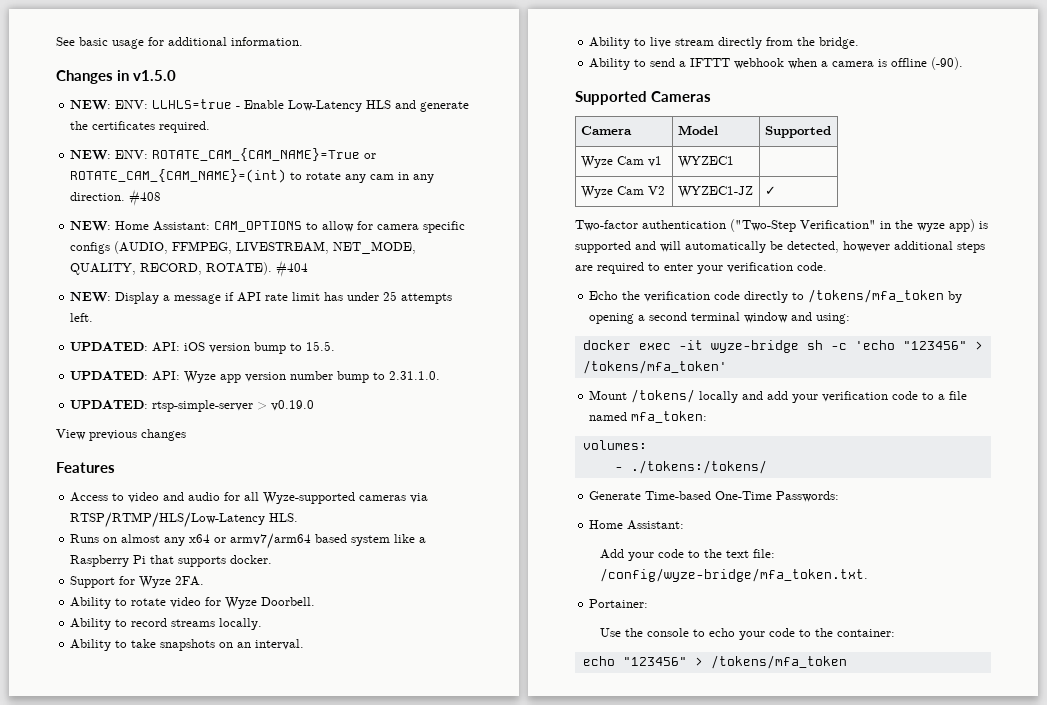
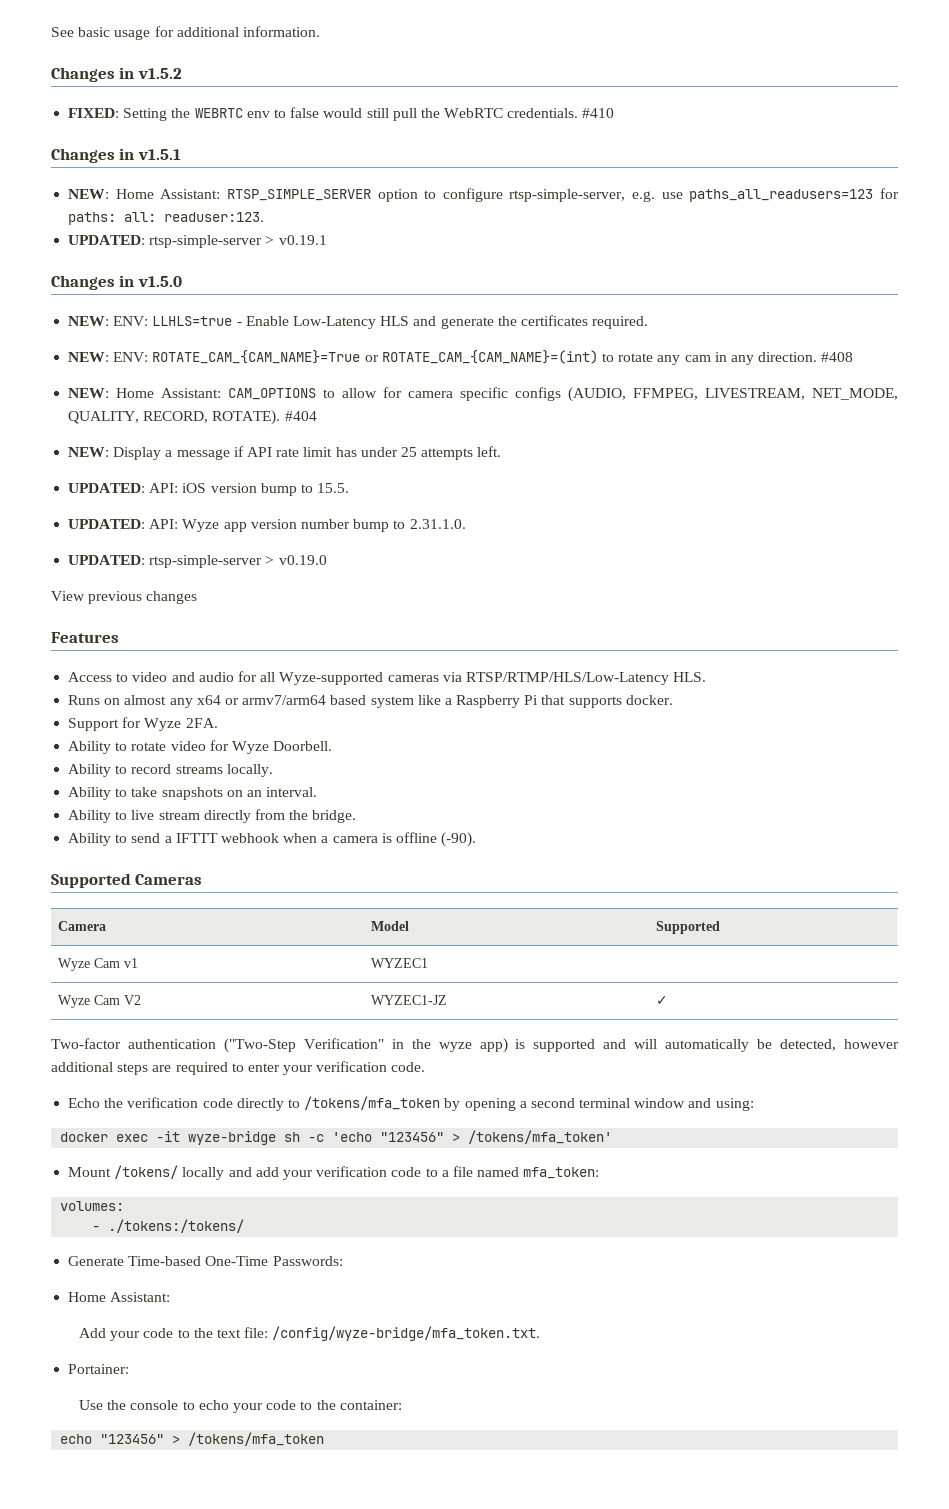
+ Changes in v1.5.2
+ FIXED: Setting the WEBRTC env to false would still pull the WebRTC credentials. #410
+ Changes in v1.5.1
+ NEW: Home Assistant: RTSP_SIMPLE_SERVER option to configure rtsp-simple-server, e.g. use paths_all_readusers=123 for paths: all: readuser:123.
+ UPDATED: rtsp-simple-server > v0.19.1

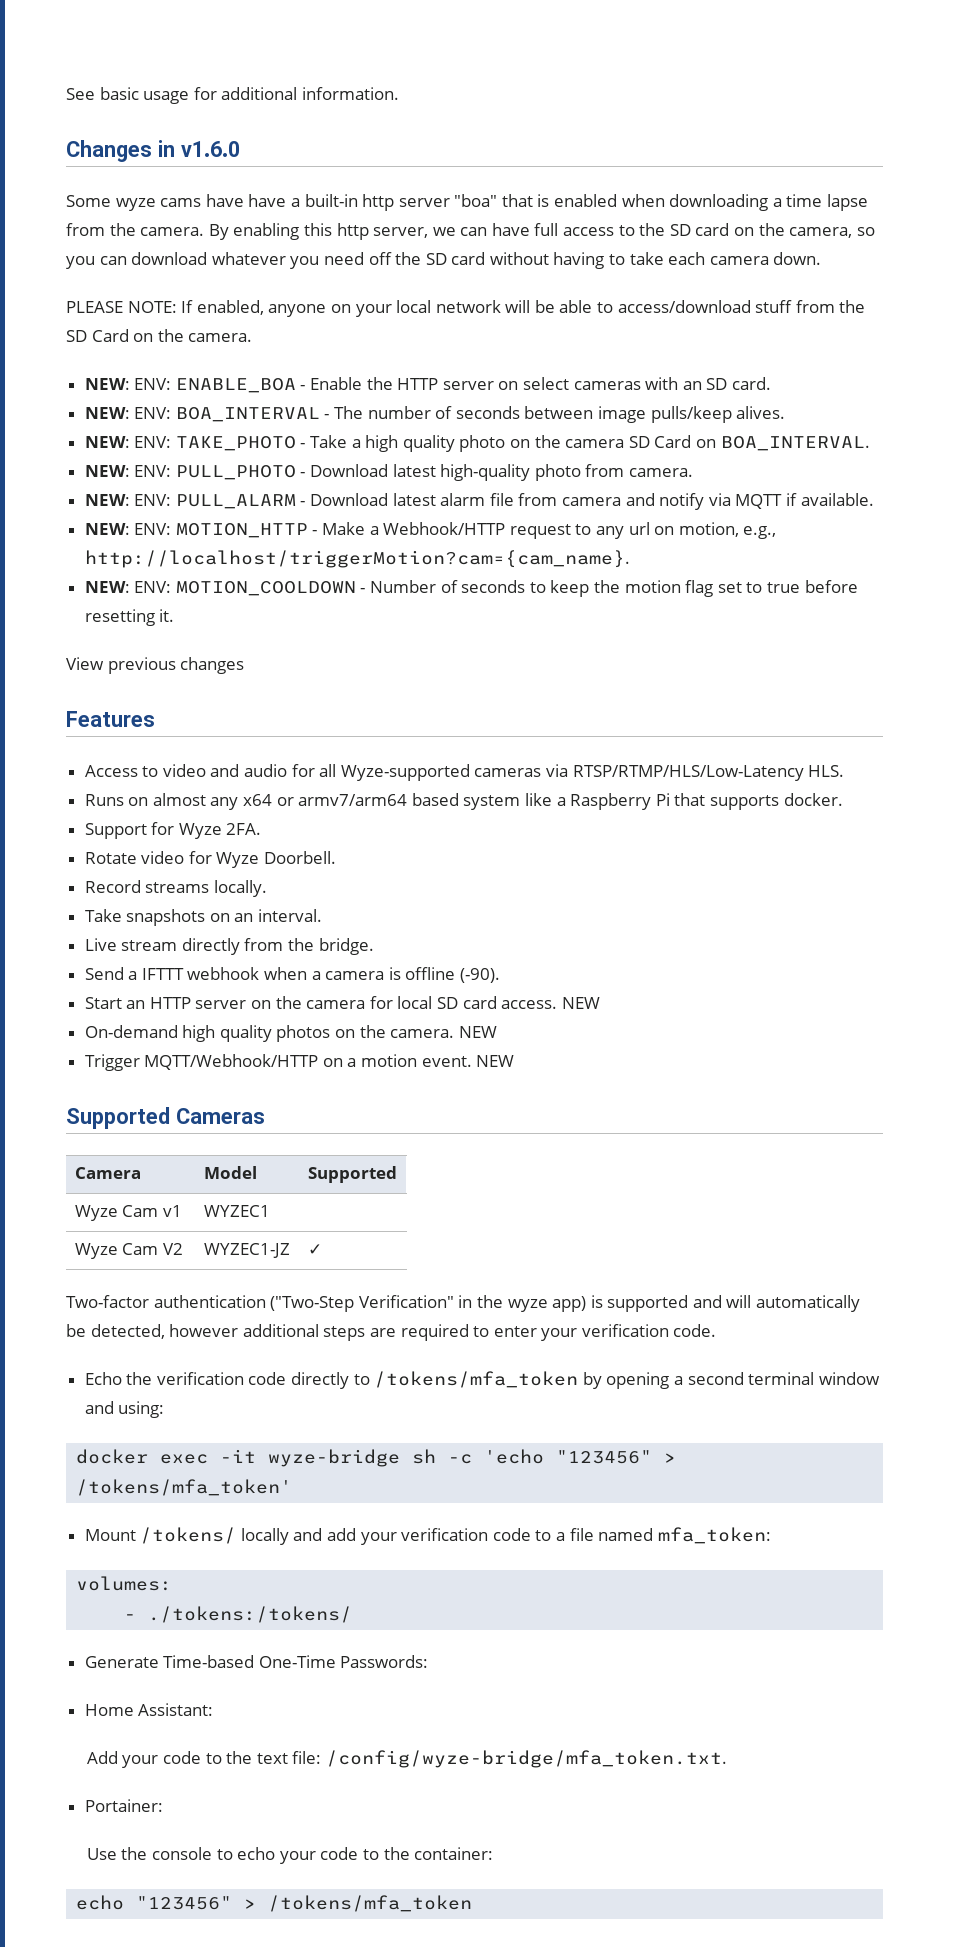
- Changes in v1.5.2
- FIXED: Setting the WEBRTC env to false would still pull the WebRTC credentials. #410
- Changes in v1.5.1
- NEW: Home Assistant: RTSP_SIMPLE_SERVER option to configure rtsp-simple-server, e.g. use paths_all_readusers=123 for paths: all: readuser:123.
- UPDATED: rtsp-simple-server > v0.19.1
- Changes in v1.5.0
- NEW: ENV: LLHLS=true - Enable Low-Latency HLS and generate the certificates required.
- NEW: ENV: ROTATE_CAM_{CAM_NAME}=True or ROTATE_CAM_{CAM_NAME}=(int) to rotate any cam in any direction. #408
- NEW: Home Assistant: CAM_OPTIONS to allow for camera specific configs (AUDIO, FFMPEG, LIVESTREAM, NET_MODE, QUALITY, RECORD, ROTATE). #404
- NEW: Display a message if API rate limit has under 25 attempts left.
- UPDATED: API: iOS version bump to 15.5.
- UPDATED: API: Wyze app version number bump to 2.31.1.0.
- UPDATED: rtsp-simple-server > v0.19.0
+ Changes in v1.6.0
+ Some wyze cams have have a built-in http server "boa" that is enabled when downloading a time lapse from the camera. By enabling this http server, we can have full access to the SD card on the camera, so you can download whatever you need off the SD card without having to take each camera down.
+ PLEASE NOTE: If enabled, anyone on your local network will be able to access/download stuff from the SD Card on the camera.
+ NEW: ENV: ENABLE_BOA - Enable the HTTP server on select cameras with an SD card.
+ NEW: ENV: BOA_INTERVAL - The number of seconds between image pulls/keep alives.
+ NEW: ENV: TAKE_PHOTO - Take a high quality photo on the camera SD Card on BOA_INTERVAL.
+ NEW: ENV: PULL_PHOTO - Download latest high-quality photo from camera.
+ NEW: ENV: PULL_ALARM - Download latest alarm file from camera and notify via MQTT if available.
+ NEW: ENV: MOTION_HTTP - Make a Webhook/HTTP request to any url on motion, e.g., http://localhost/triggerMotion?cam={cam_name}.
+ NEW: ENV: MOTION_COOLDOWN - Number of seconds to keep the motion flag set to true before resetting it.
- Ability to rotate video for Wyze Doorbell.
+ Rotate video for Wyze Doorbell.
- Ability to record streams locally.
+ Record streams locally.
- Ability to take snapshots on an interval.
+ Take snapshots on an interval.
- Ability to live stream directly from the bridge.
+ Live stream directly from the bridge.
- Ability to send a IFTTT webhook when a camera is offline (-90).
+ Send a IFTTT webhook when a camera is offline (-90).
+ Start an HTTP server on the camera for local SD card access. NEW
+ On-demand high quality photos on the camera. NEW
+ Trigger MQTT/Webhook/HTTP on a motion event. NEW

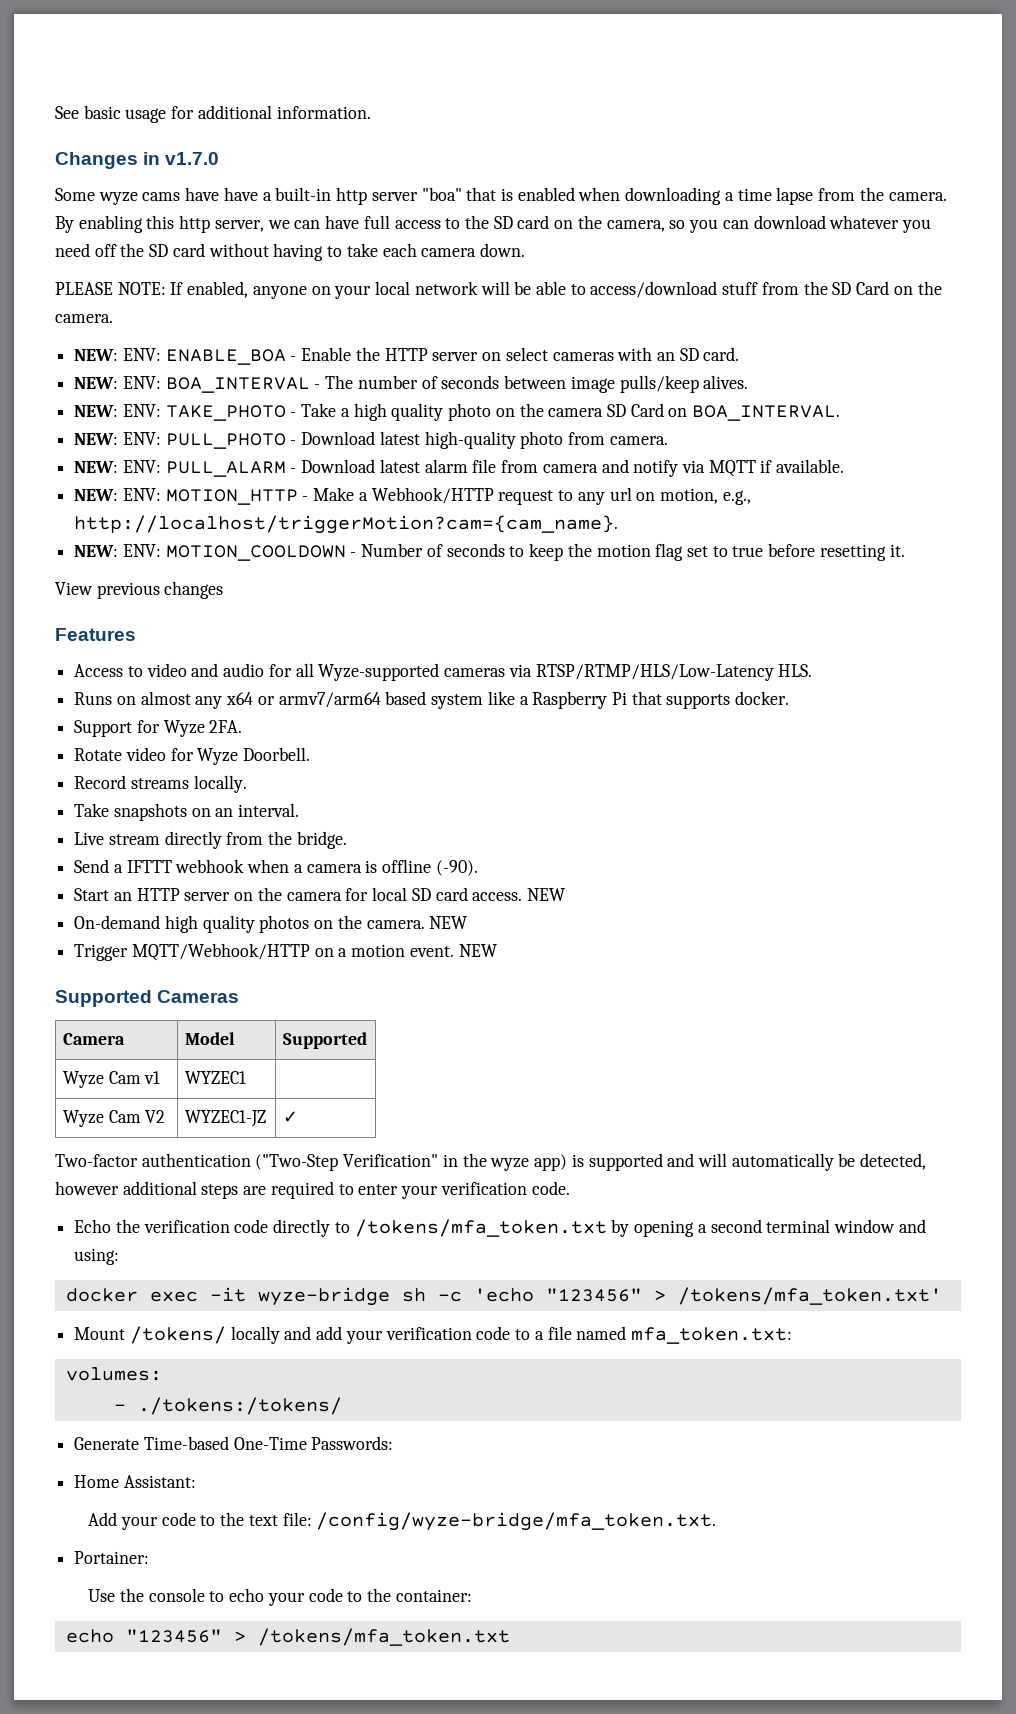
- Changes in v1.6.0
+ Changes in v1.7.0
- Echo the verification code directly to /tokens/mfa_token by opening a second terminal window and using:
+ Echo the verification code directly to /tokens/mfa_token.txt by opening a second terminal window and using:
- docker exec -it wyze-bridge sh -c 'echo "123456" > /tokens/mfa_token'
+ docker exec -it wyze-bridge sh -c 'echo "123456" > /tokens/mfa_token.txt'
- Mount /tokens/ locally and add your verification code to a file named mfa_token:
+ Mount /tokens/ locally and add your verification code to a file named mfa_token.txt:
- echo "123456" > /tokens/mfa_token
+ echo "123456" > /tokens/mfa_token.txt

